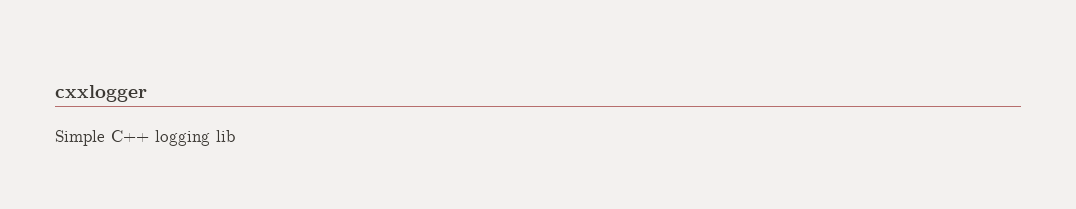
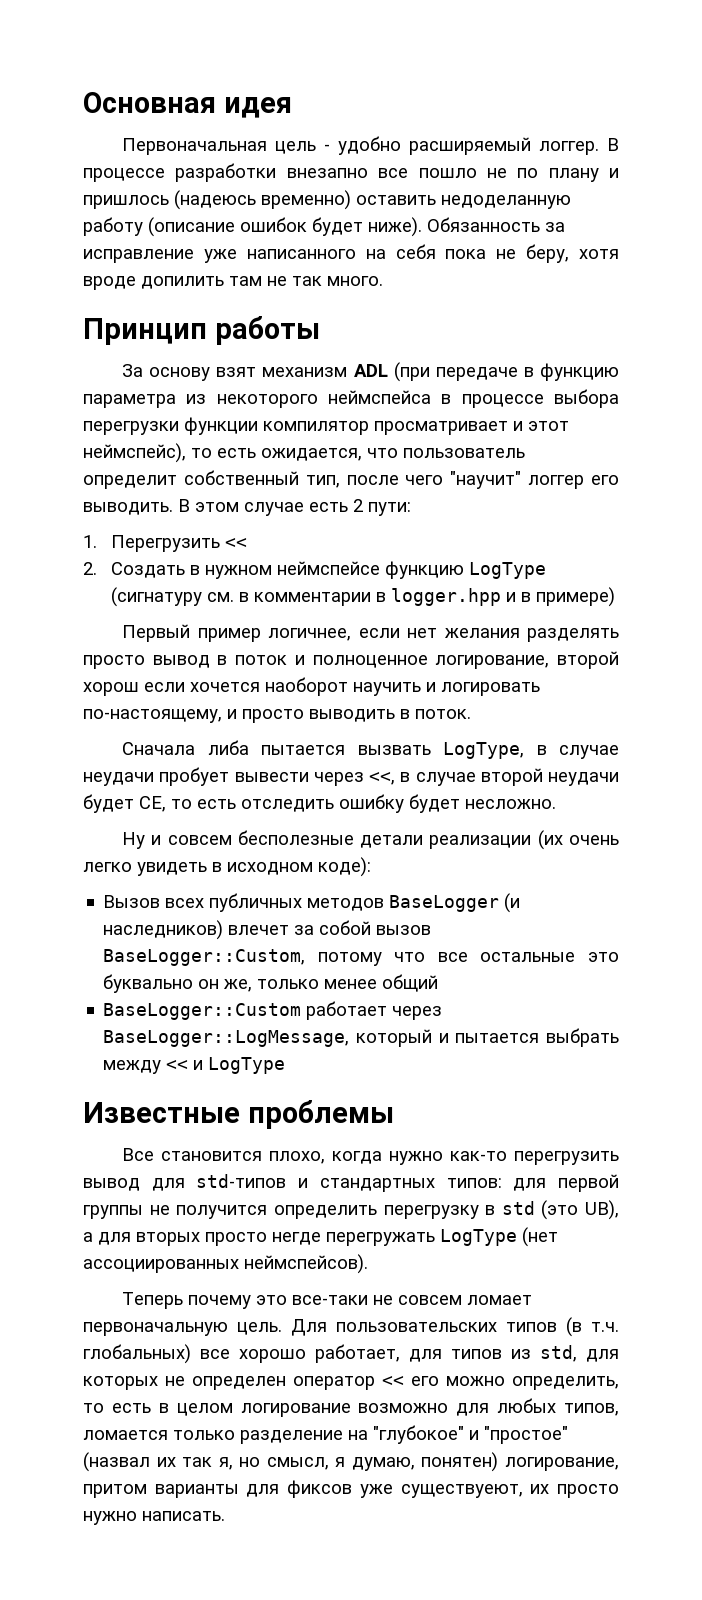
- cxxlogger
- Simple C++ logging lib
+ Основная идея
+ Первоначальная цель - удобно расширяемый логгер. В процессе разработки внезапно все пошло не по плану и пришлось (надеюсь временно) оставить недоделанную работу (описание ошибок будет ниже). Обязанность за исправление уже написанного на себя пока не беру, хотя вроде допилить там не так много.
+ Принцип работы
+ За основу взят механизм ADL (при передаче в функцию параметра из некоторого неймспейса в процессе выбора перегрузки функции компилятор просматривает и этот неймспейс), то есть ожидается, что пользователь определит собственный тип, после чего "научит" логгер его выводить. В этом случае есть 2 пути:
+ 1. Перегрузить <<
+ 2. Создать в нужном неймспейсе функцию LogType (сигнатуру см. в комментарии в logger.hpp и в примере)
+ Первый пример логичнее, если нет желания разделять просто вывод в поток и полноценное логирование, второй хорош если хочется наоборот научить и логировать по-настоящему, и просто выводить в поток.
+ Сначала либа пытается вызвать LogType, в случае неудачи пробует вывести через <<, в случае второй неудачи будет CE, то есть отследить ошибку будет несложно.
+ Ну и совсем бесполезные детали реализации (их очень легко увидеть в исходном коде):
+ Вызов всех публичных методов BaseLogger (и наследников) влечет за собой вызов BaseLogger::Custom, потому что все остальные это буквально он же, только менее общий
+ BaseLogger::Custom работает через BaseLogger::LogMessage, который и пытается выбрать между << и LogType
+ Известные проблемы
+ Все становится плохо, когда нужно как-то перегрузить вывод для std-типов и стандартных типов: для первой группы не получится определить перегрузку в std (это UB), а для вторых просто негде перегружать LogType (нет ассоциированных неймспейсов).
+ Теперь почему это все-таки не совсем ломает первоначальную цель. Для пользовательских типов (в т.ч. глобальных) все хорошо работает, для типов из std, для которых не определен оператор << его можно определить, то есть в целом логирование возможно для любых типов, ломается только разделение на "глубокое" и "простое" (назвал их так я, но смысл, я думаю, понятен) логирование, притом варианты для фиксов уже существуеют, их просто нужно написать.

